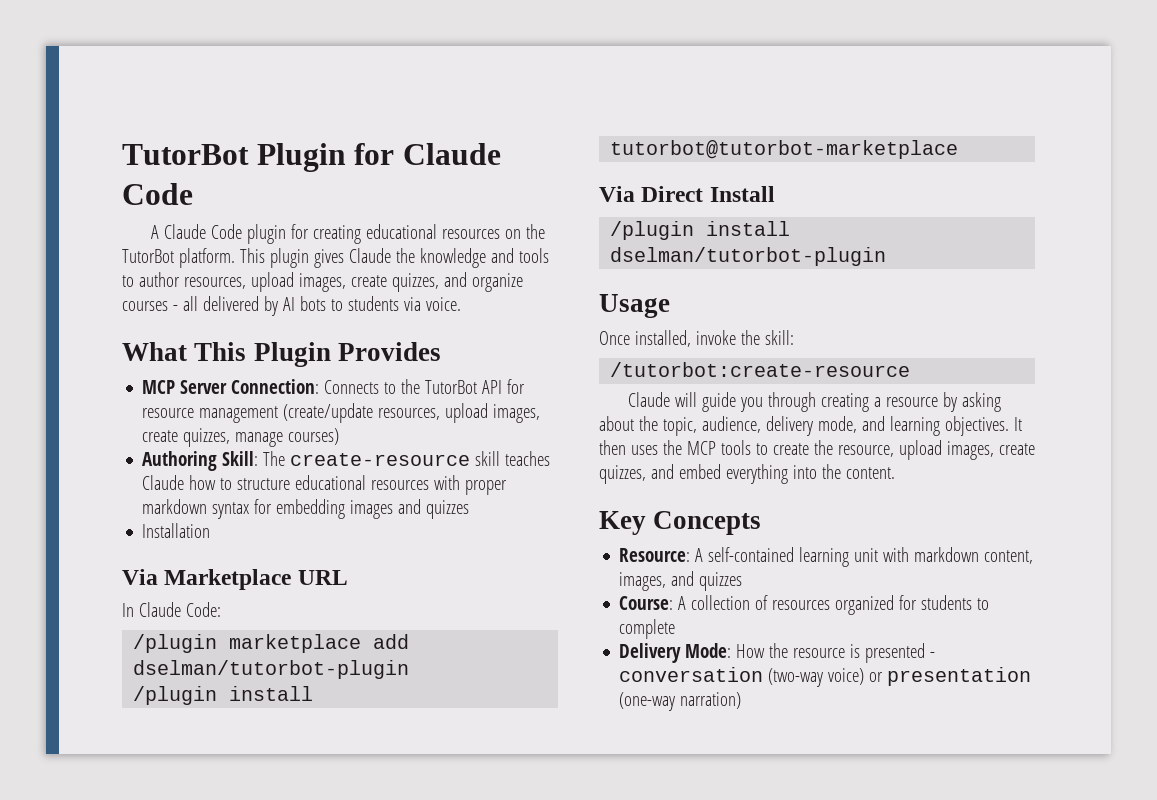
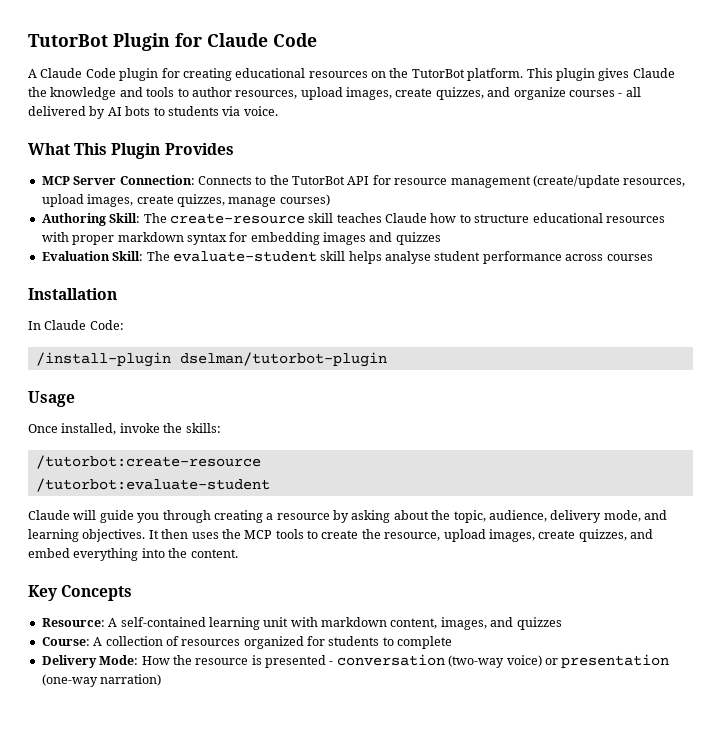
+ Evaluation Skill: The evaluate-student skill helps analyse student performance across courses
  Installation
- Via Marketplace URL
  In Claude Code:
- /plugin marketplace add dselman/tutorbot-plugin
- /plugin install tutorbot@tutorbot-marketplace
- Via Direct Install
- /plugin install dselman/tutorbot-plugin
+ /install-plugin dselman/tutorbot-plugin
- Once installed, invoke the skill:
+ Once installed, invoke the skills:
+ /tutorbot:evaluate-student

